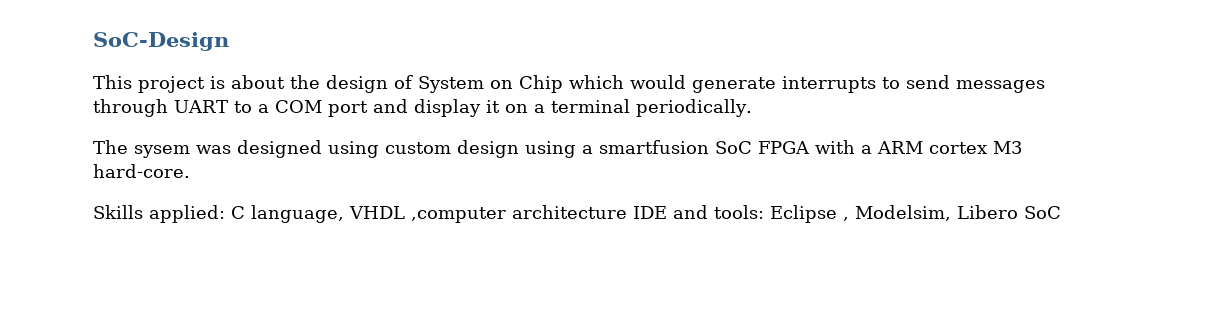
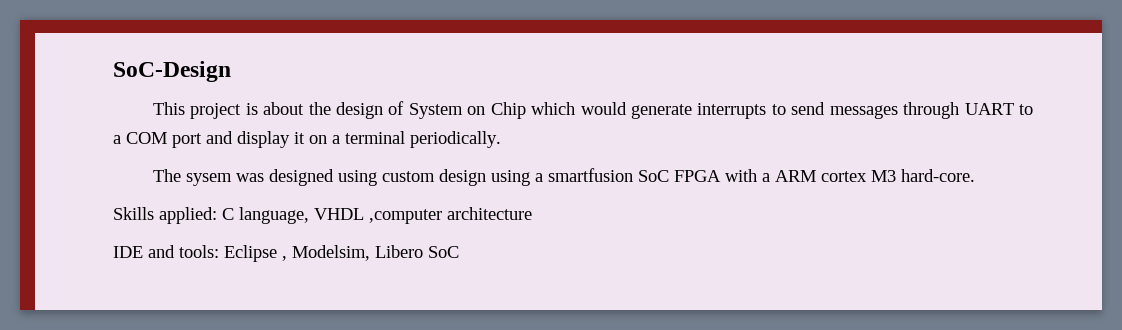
- Skills applied: C language, VHDL ,computer architecture IDE and tools: Eclipse , Modelsim, Libero SoC
+ Skills applied: C language, VHDL ,computer architecture
+ IDE and tools: Eclipse , Modelsim, Libero SoC

